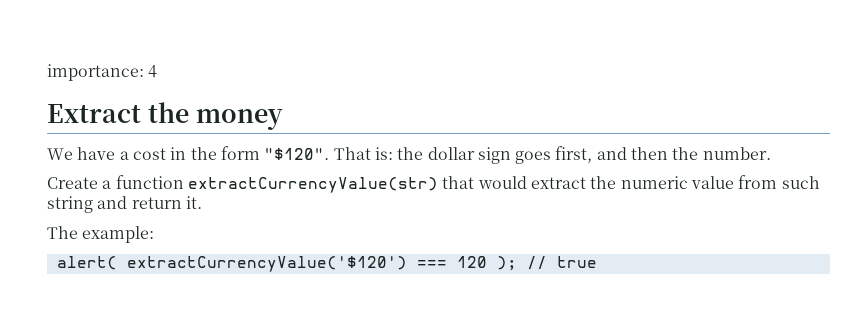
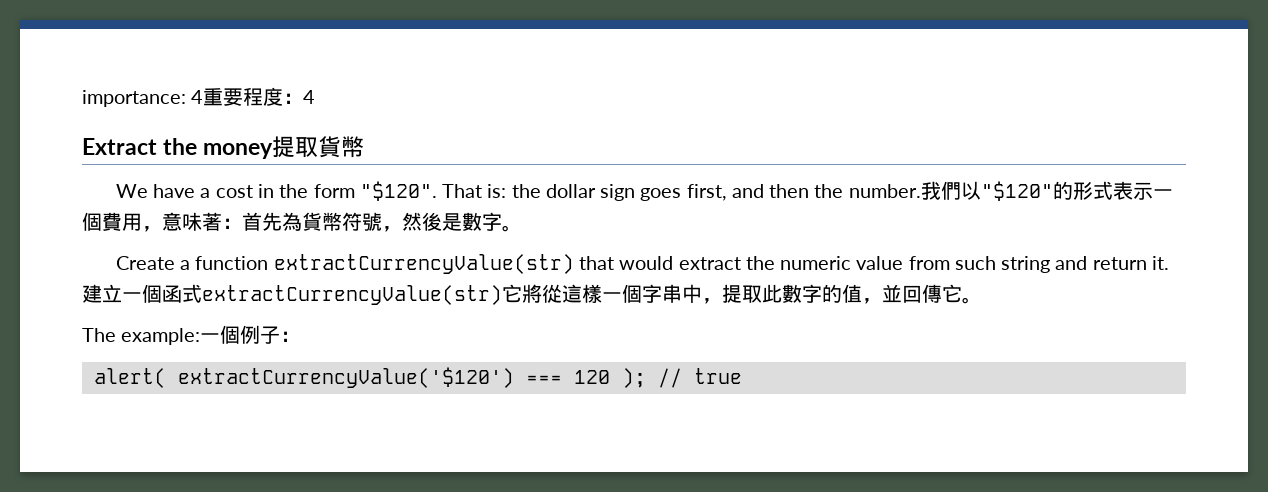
- importance: 4
+ importance: 4重要程度：4
- Extract the money
+ Extract the money提取貨幣
+ 我們以"$120"的形式表示一個費用，意味著：首先為貨幣符號，然後是數字。
+ 建立一個函式extractCurrencyValue(str)它將從這樣一個字串中，提取此數字的值，並回傳它。
- The example:
+ The example:一個例子：

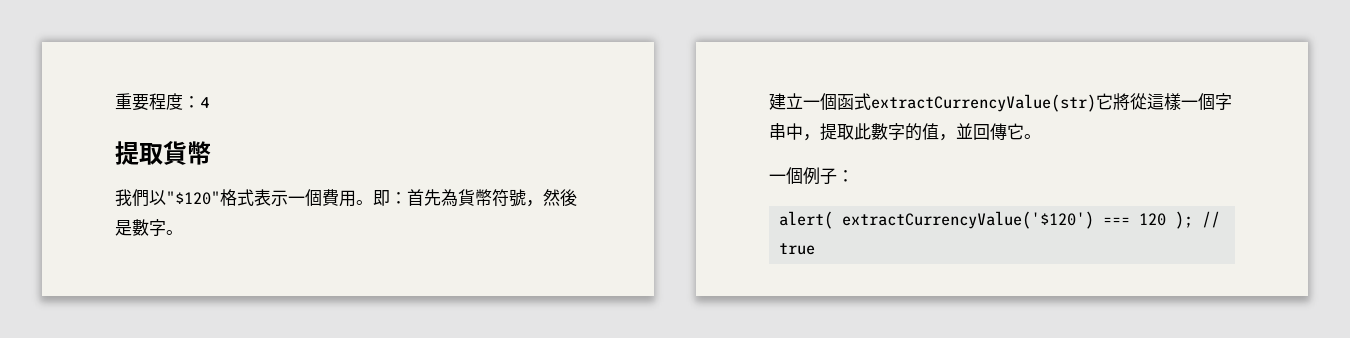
- importance: 4重要程度：4
+ 重要程度：4
- Extract the money提取貨幣
+ 提取貨幣
- We have a cost in the form "$120". That is: the dollar sign goes first, and then the number.我們以"$120"的形式表示一個費用，意味著：首先為貨幣符號，然後是數字。
+ 我們以"$120"格式表示一個費用。即：首先為貨幣符號，然後是數字。
- Create a function extractCurrencyValue(str) that would extract the numeric value from such string and return it.
- The example:一個例子：
+ 一個例子：

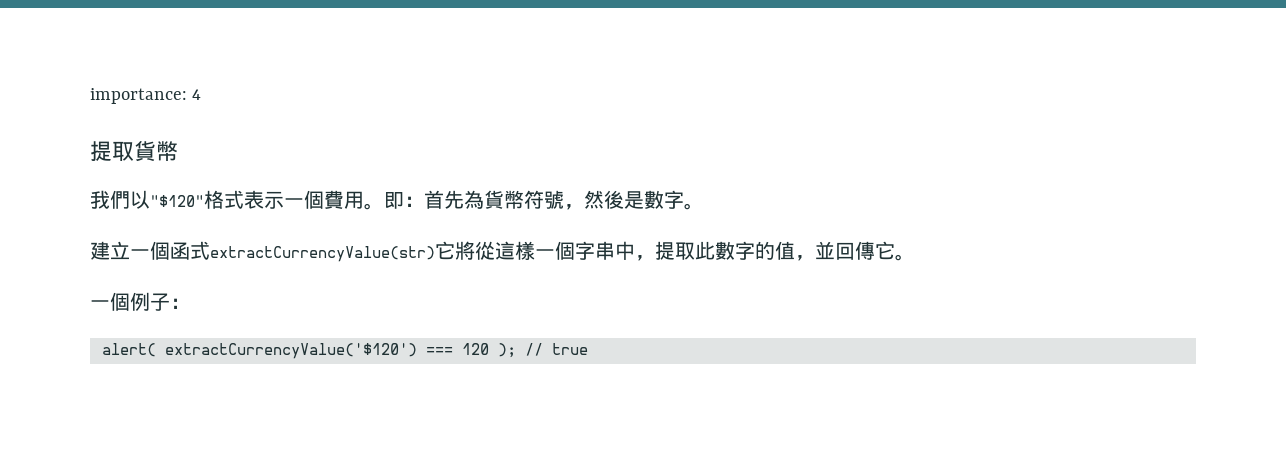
- 重要程度：4
+ importance: 4

